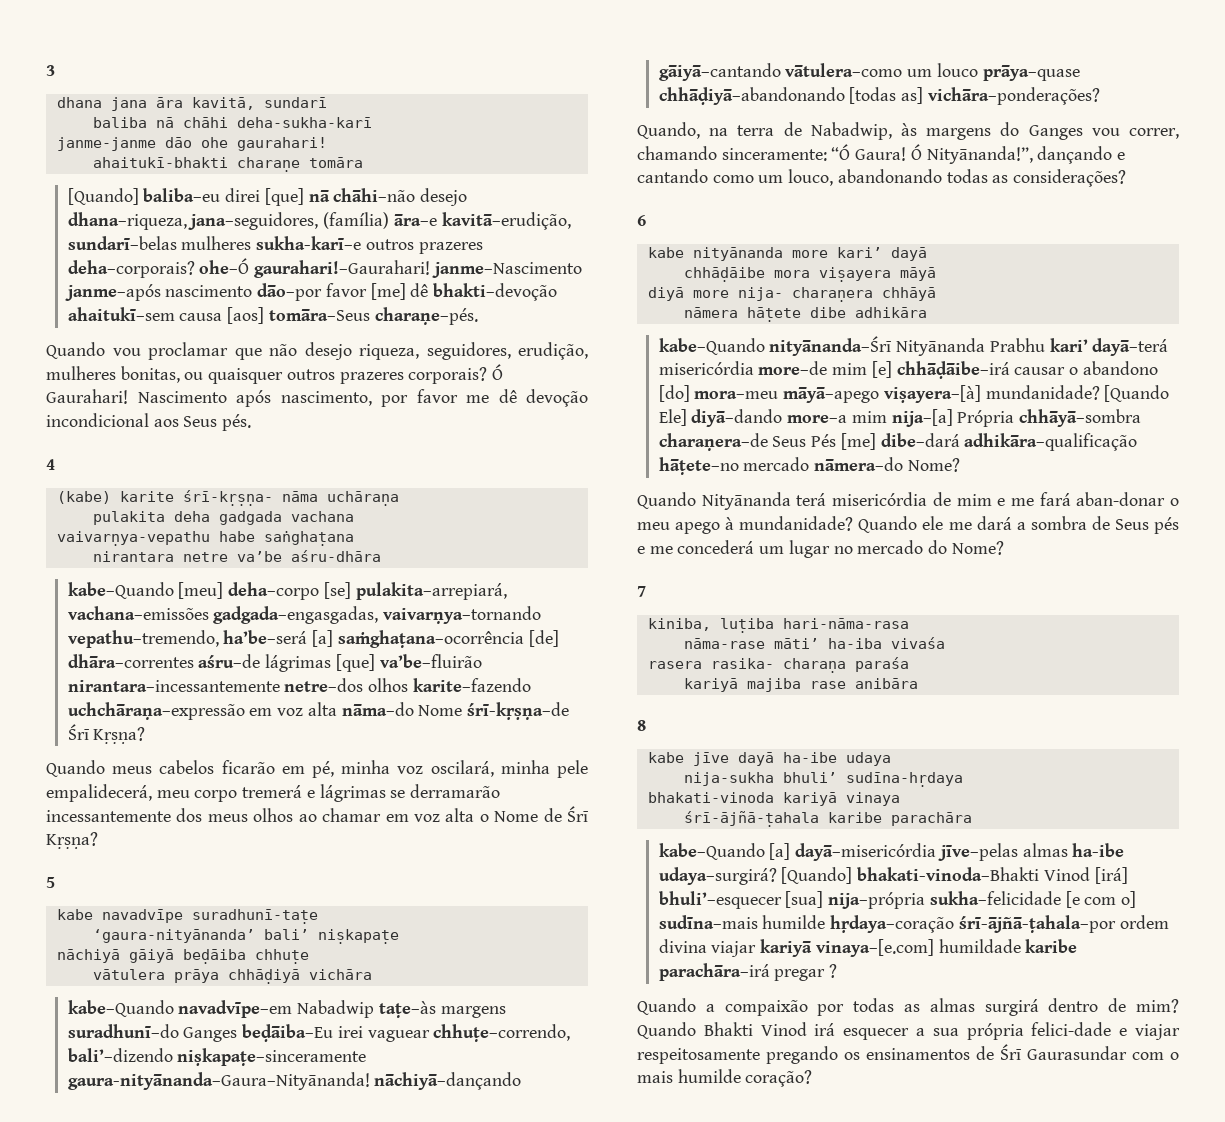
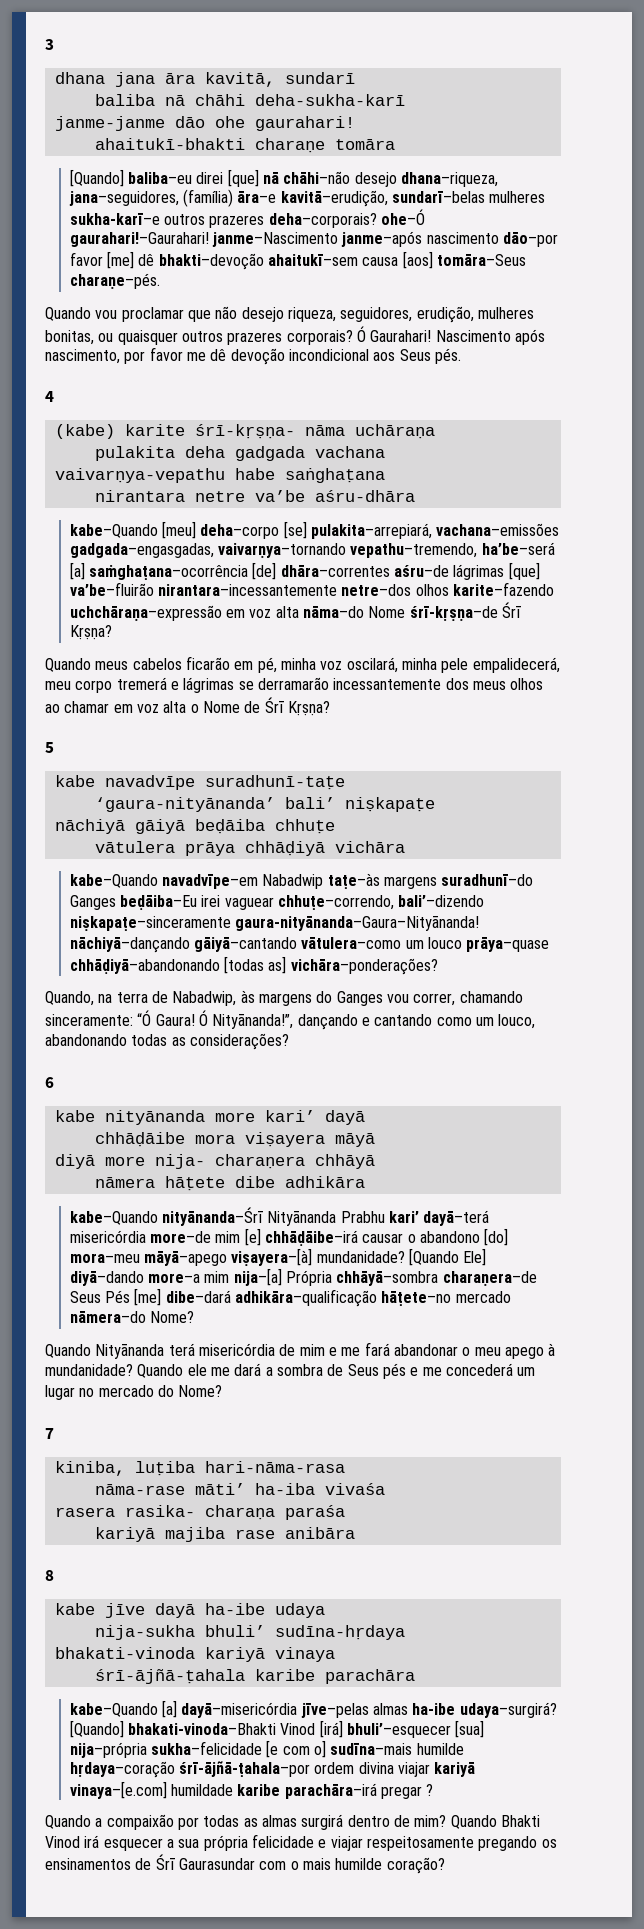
- Quando Nityānanda terá misericórdia de mim e me fará aban-donar o meu apego à mundanidade?
+ Quando Nityānanda terá misericórdia de mim e me fará abandonar o meu apego à mundanidade?
- Quando Bhakti Vinod irá esquecer a sua própria felici-dade e viajar respeitosamente pregando os ensinamentos de Śrī Gaurasundar com o mais humilde coração?
+ Quando Bhakti Vinod irá esquecer a sua própria felicidade e viajar respeitosamente pregando os ensinamentos de Śrī Gaurasundar com o mais humilde coração?

